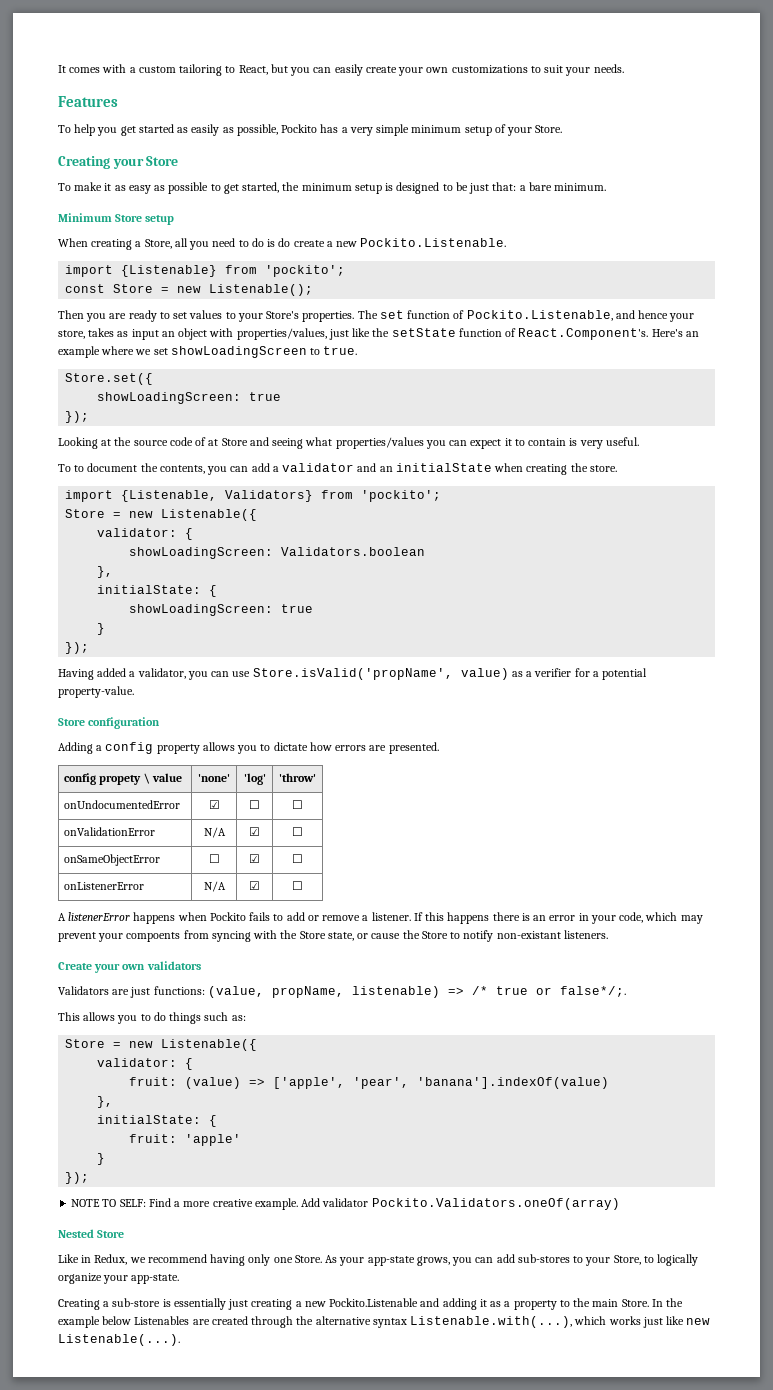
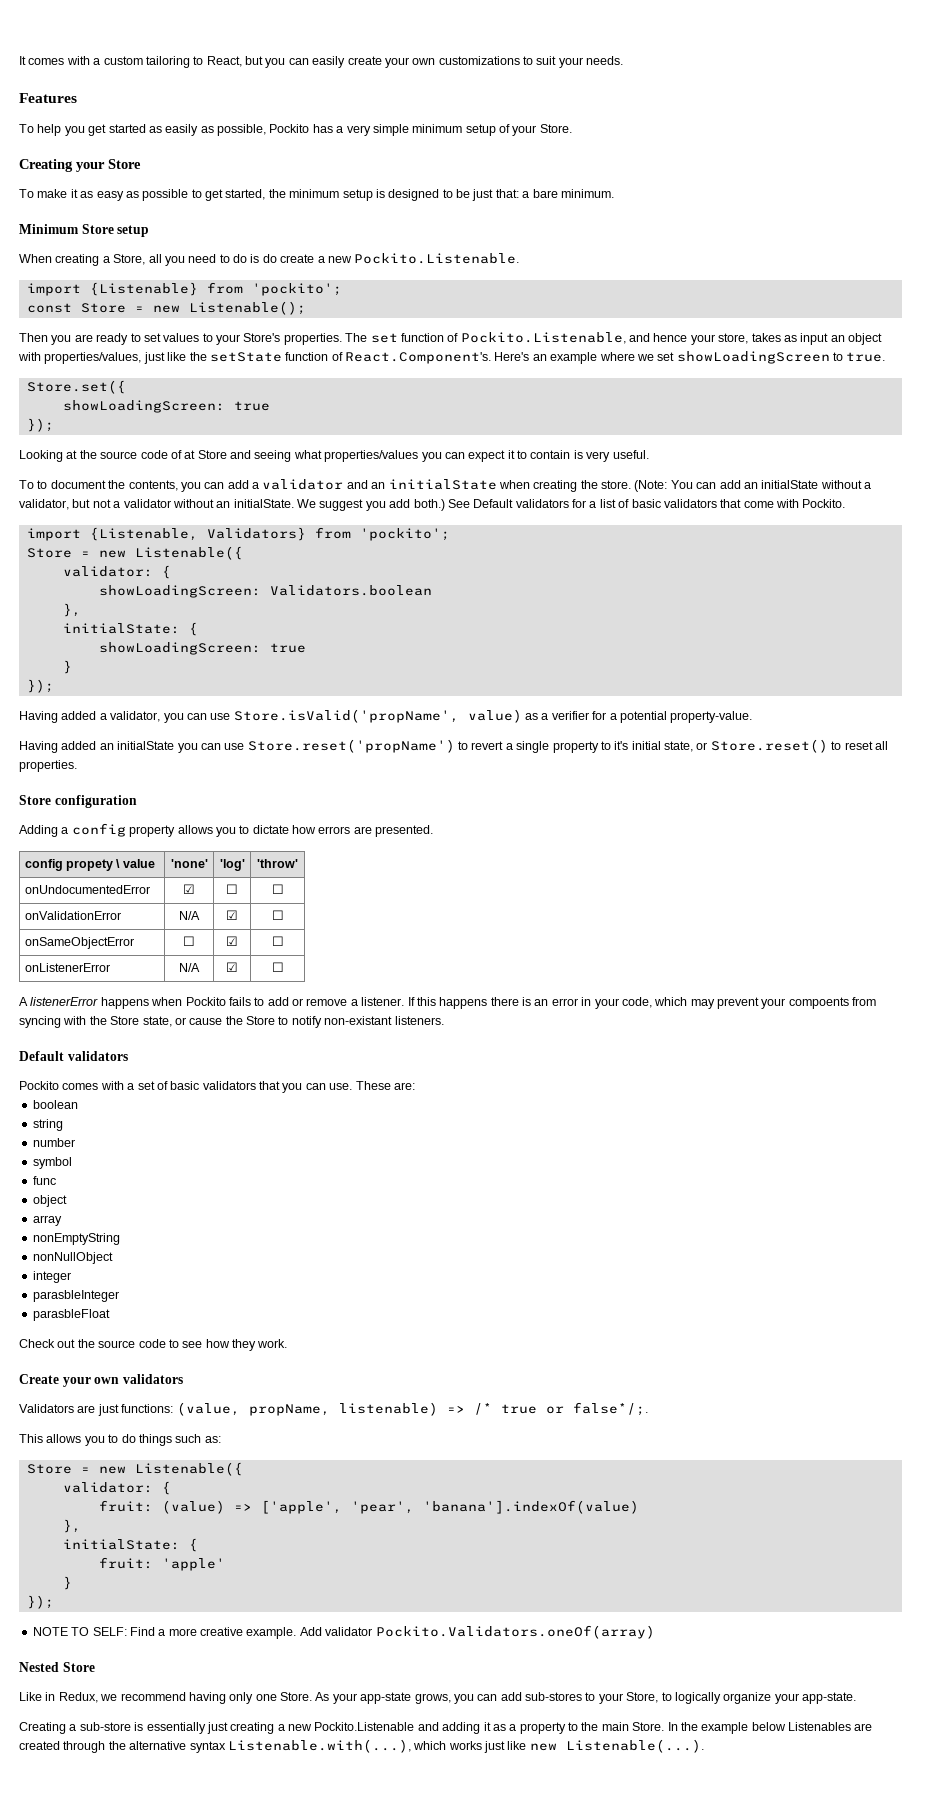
+ (Note: You can add an initialState without a validator, but not a validator without an initialState. We suggest you add both.) See Default validators for a list of basic validators that come with Pockito.
+ Having added an initialState you can use Store.reset('propName') to revert a single property to it's initial state, or Store.reset() to reset all properties.
  If this happens there is an error in your code, which may prevent your compoents from syncing with the Store state, or cause the Store to notify non-existant listeners.
+ Default validators
+ Pockito comes with a set of basic validators that you can use. These are:
+ boolean
+ string
+ number
+ symbol
+ func
+ object
+ array
+ nonEmptyString
+ nonNullObject
+ integer
+ parasbleInteger
+ parasbleFloat
+ Check out the source code to see how they work.

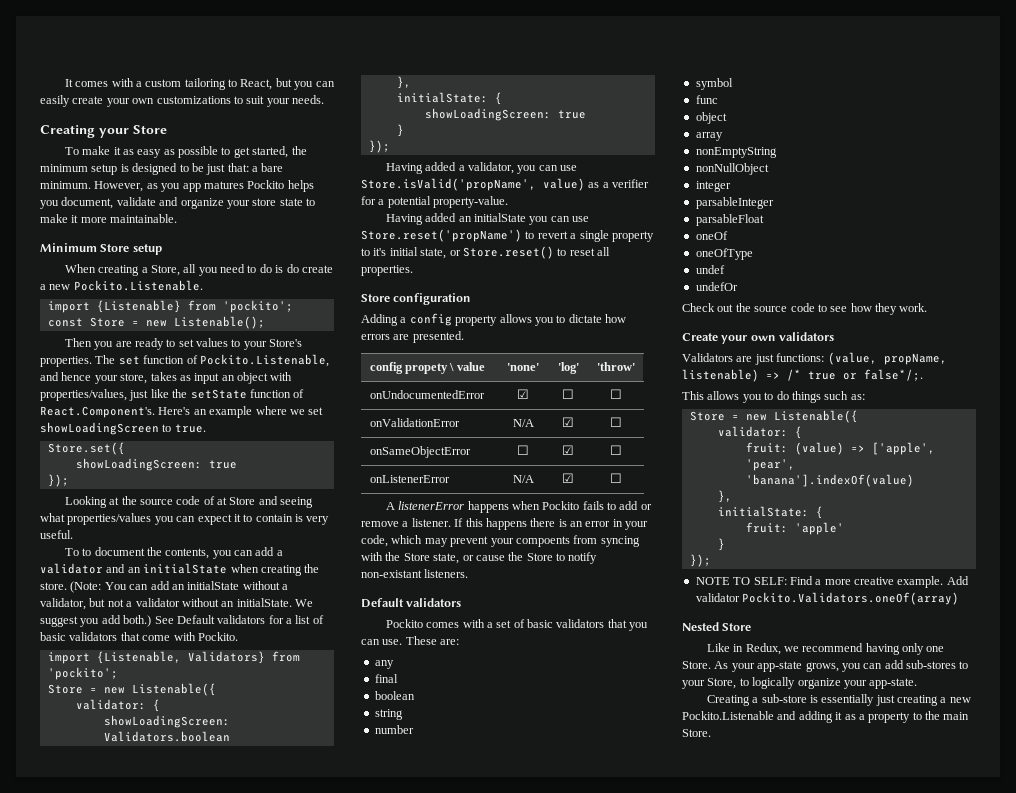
- Features
- To help you get started as easily as possible, Pockito has a very simple minimum setup of your Store.
+ However, as you app matures Pockito helps you document, validate and organize your store state to make it more maintainable.
+ any
+ final
- parasbleInteger
- parasbleFloat
+ parsableInteger
+ parsableFloat
+ oneOf
+ oneOfType
+ undef
+ undefOr
- In the example below Listenables are created through the alternative syntax Listenable.with(...), which works just like new Listenable(...).

